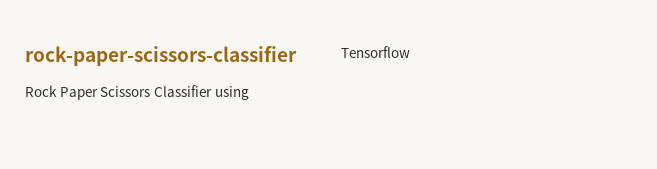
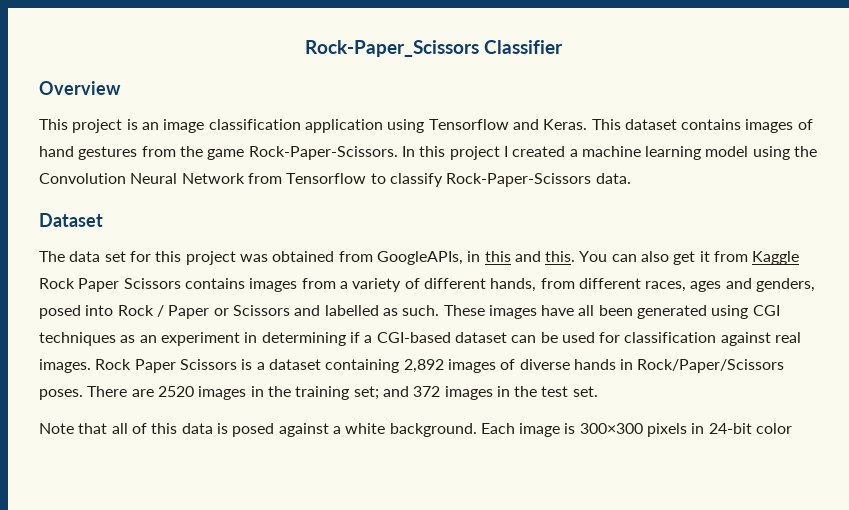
- rock-paper-scissors-classifier
- Rock Paper Scissors Classifier using Tensorflow
+ Rock-Paper_Scissors Classifier
+ Overview
+ This project is an image classification application using Tensorflow and Keras. This dataset contains images of hand gestures from the game Rock-Paper-Scissors. In this project I created a machine learning model using the Convolution Neural Network from Tensorflow to classify Rock-Paper-Scissors data.
+ Dataset
+ The data set for this project was obtained from GoogleAPIs, in this and this. You can also get it from Kaggle Rock Paper Scissors contains images from a variety of different hands, from different races, ages and genders, posed into Rock / Paper or Scissors and labelled as such. These images have all been generated using CGI techniques as an experiment in determining if a CGI-based dataset can be used for classification against real images. Rock Paper Scissors is a dataset containing 2,892 images of diverse hands in Rock/Paper/Scissors poses. There are 2520 images in the training set; and 372 images in the test set.
+ Note that all of this data is posed against a white background. Each image is 300×300 pixels in 24-bit color

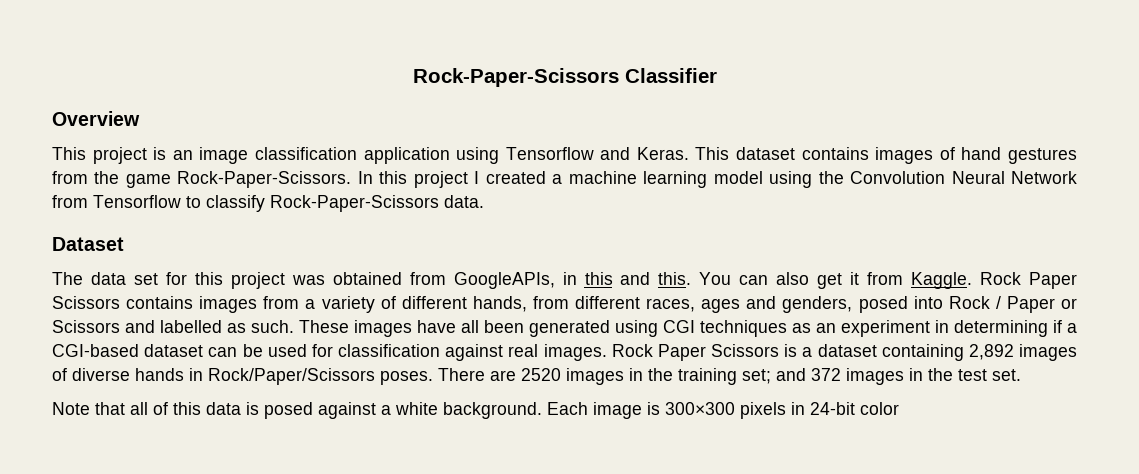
- Rock-Paper_Scissors Classifier
+ Rock-Paper-Scissors Classifier
- You can also get it from Kaggle Rock Paper Scissors contains images from a variety of different hands, from different races, ages and genders, posed into Rock / Paper or Scissors and labelled as such.
+ You can also get it from Kaggle. Rock Paper Scissors contains images from a variety of different hands, from different races, ages and genders, posed into Rock / Paper or Scissors and labelled as such.

